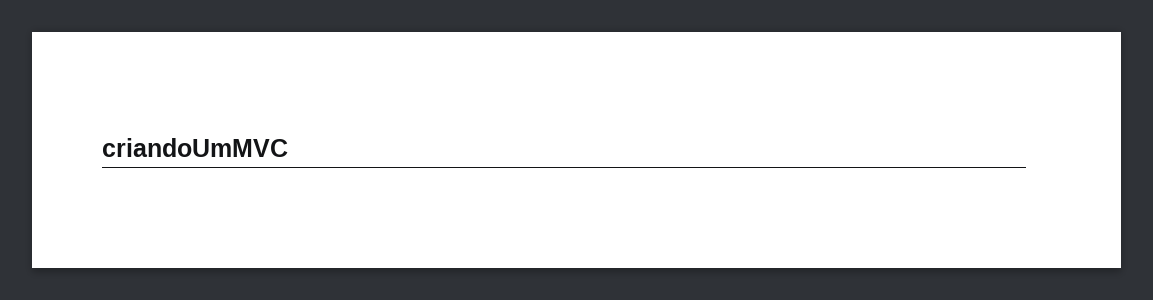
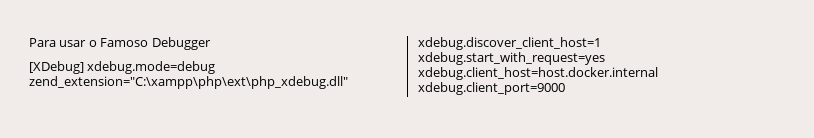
- criandoUmMVC
+ Para usar o Famoso Debugger
+ [XDebug] xdebug.mode=debug zend_extension="C:\xampp\php\ext\php_xdebug.dll" xdebug.discover_client_host=1 xdebug.start_with_request=yes xdebug.client_host=host.docker.internal xdebug.client_port=9000

